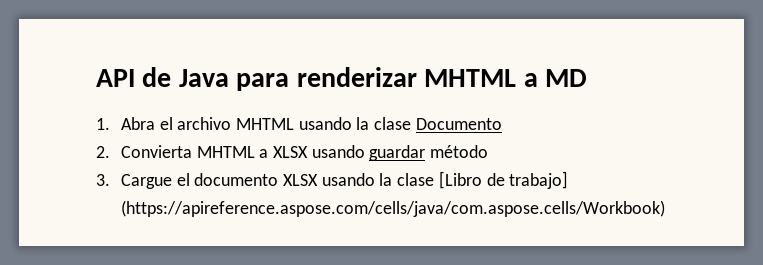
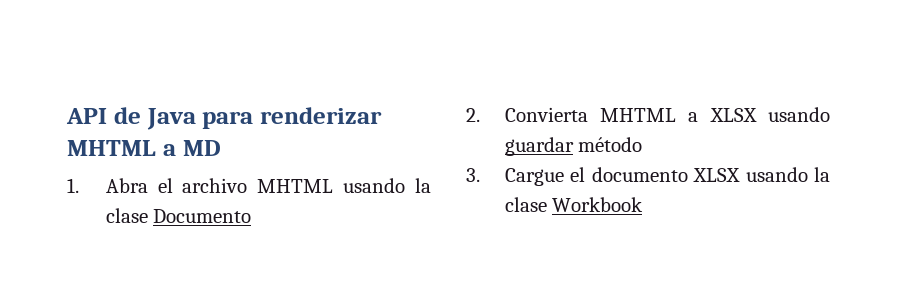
- 3. Cargue el documento XLSX usando la clase [Libro de trabajo] (https://apireference.aspose.com/cells/java/com.aspose.cells/Workbook)
+ 3. Cargue el documento XLSX usando la clase Workbook

